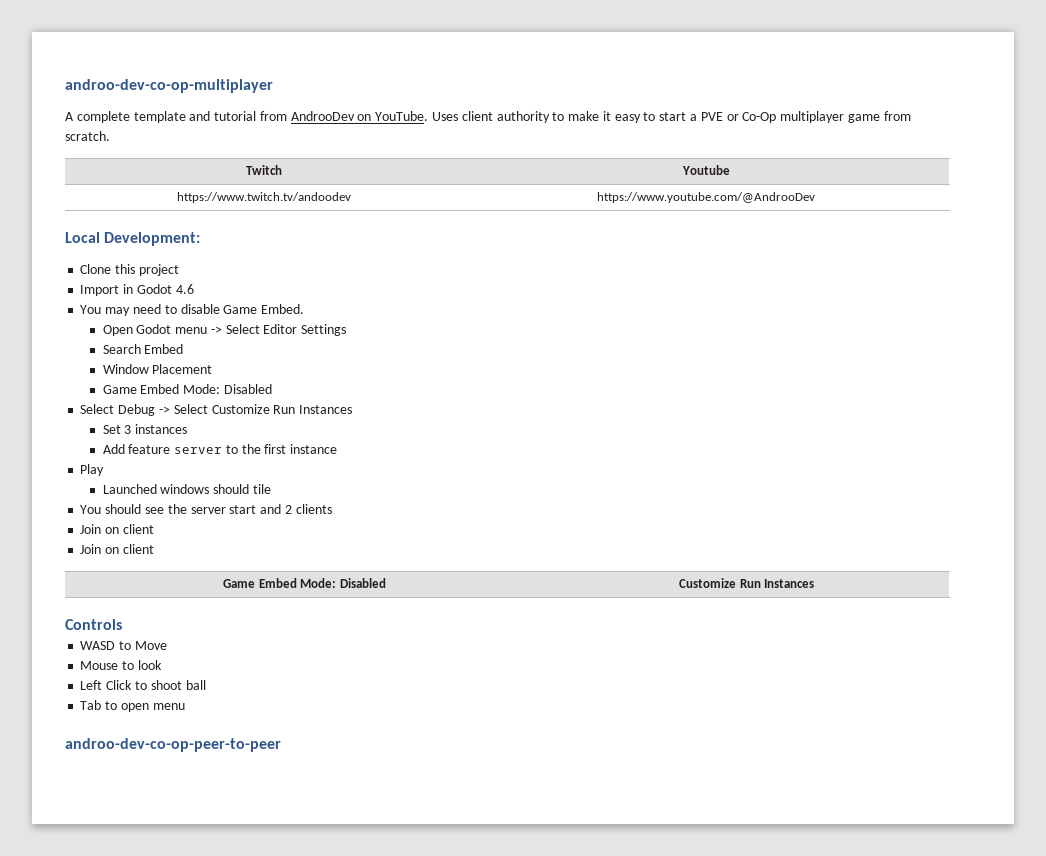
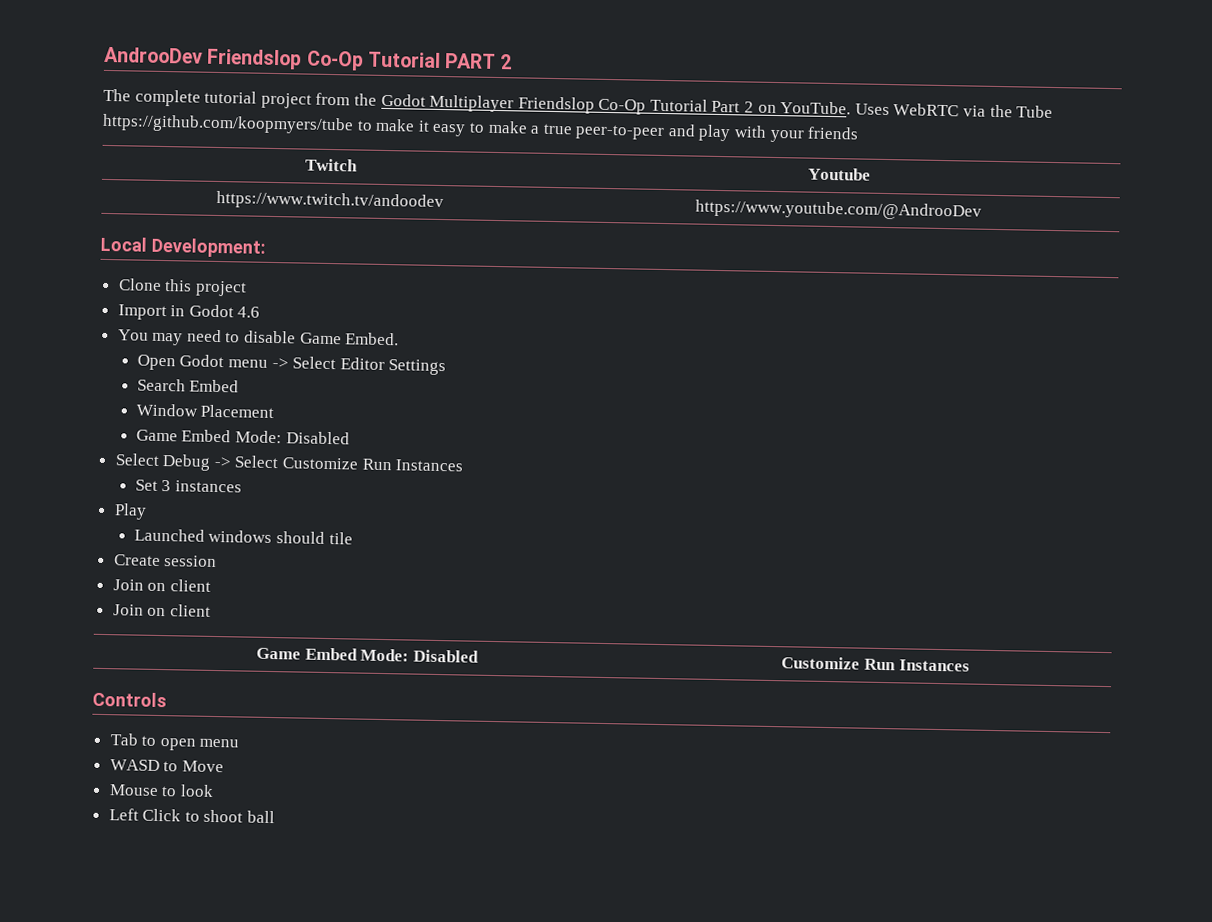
- androo-dev-co-op-multiplayer
- A complete template and tutorial from AndrooDev on YouTube. Uses client authority to make it easy to start a PVE or Co-Op multiplayer game from scratch.
+ AndrooDev Friendslop Co-Op Tutorial PART 2
+ The complete tutorial project from the Godot Multiplayer Friendslop Co-Op Tutorial Part 2 on YouTube. Uses WebRTC via the Tube https://github.com/koopmyers/tube to make it easy to make a true peer-to-peer and play with your friends
- Add feature server to the first instance
- You should see the server start and 2 clients
+ Create session
+ Tab to open menu
- Tab to open menu
- androo-dev-co-op-peer-to-peer

